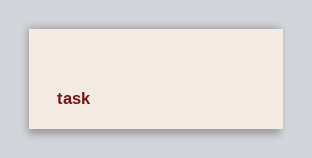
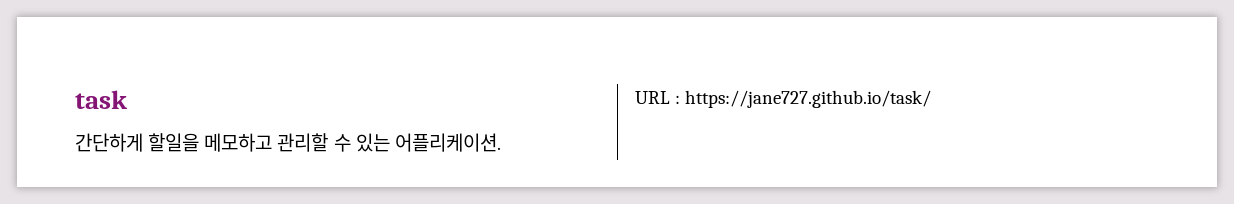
+ 간단하게 할일을 메모하고 관리할 수 있는 어플리케이션.
+ URL : https://jane727.github.io/task/

